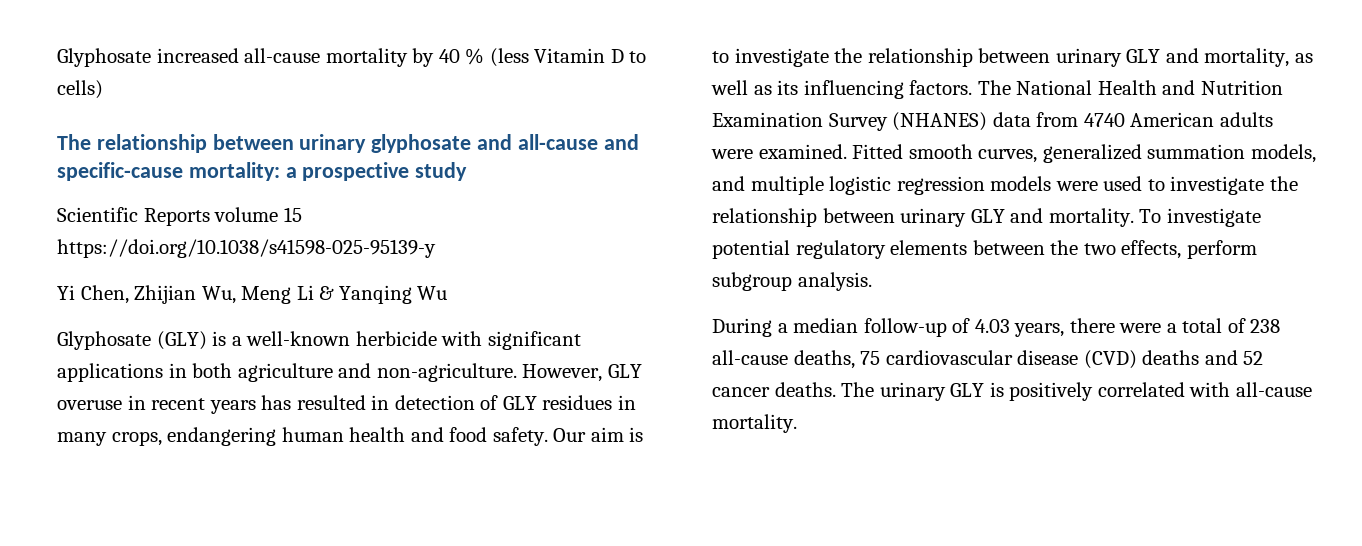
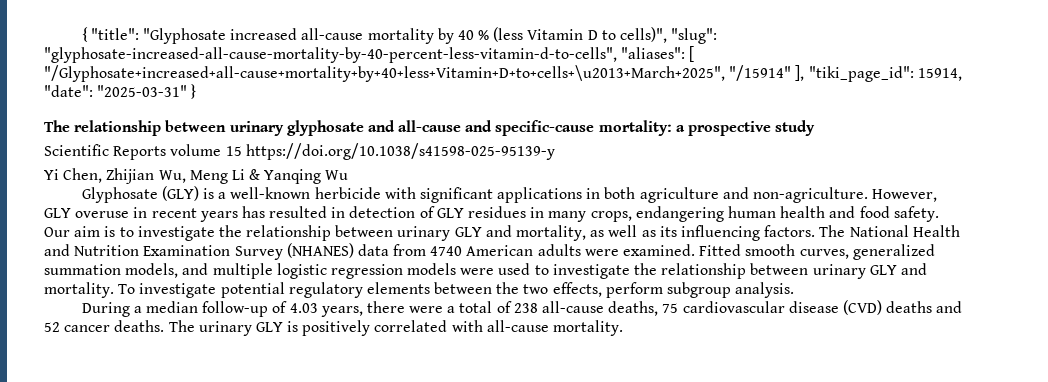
- Glyphosate increased all-cause mortality by 40 % (less Vitamin D to cells)
+ { "title": "Glyphosate increased all-cause mortality by 40 % (less Vitamin D to cells)", "slug": "glyphosate-increased-all-cause-mortality-by-40-percent-less-vitamin-d-to-cells", "aliases": [ "/Glyphosate+increased+all-cause+mortality+by+40+less+Vitamin+D+to+cells+\u2013+March+2025", "/15914" ], "tiki_page_id": 15914, "date": "2025-03-31" }

